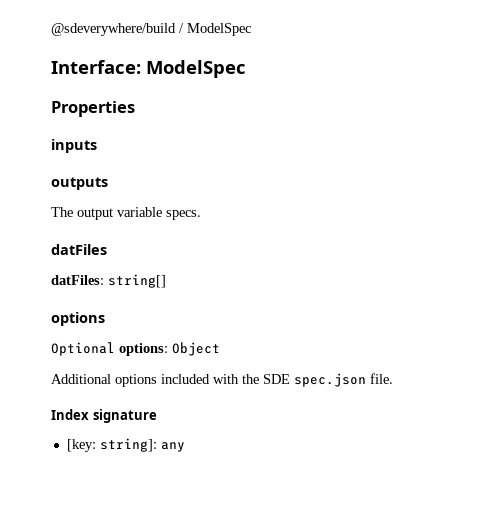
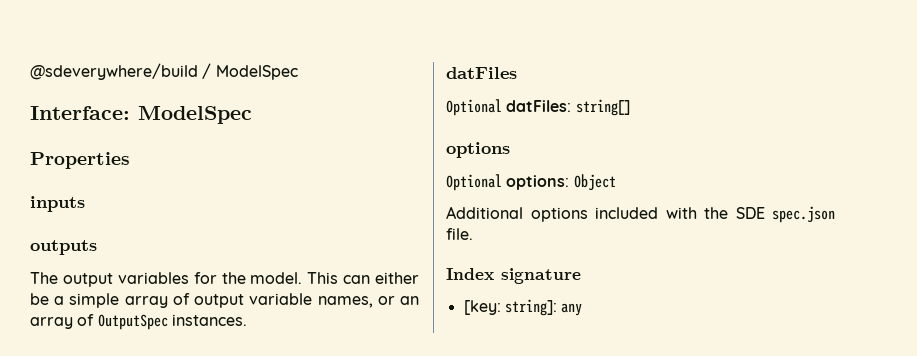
- The output variable specs.
+ The output variables for the model. This can either be a simple array of output variable names, or an array of OutputSpec instances.
- datFiles: string[]
+ Optional datFiles: string[]

